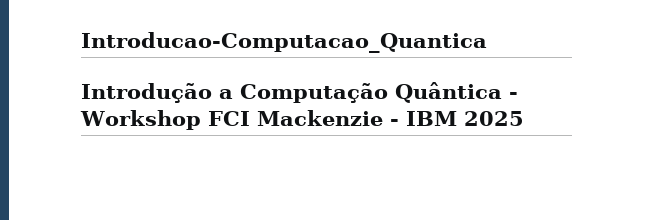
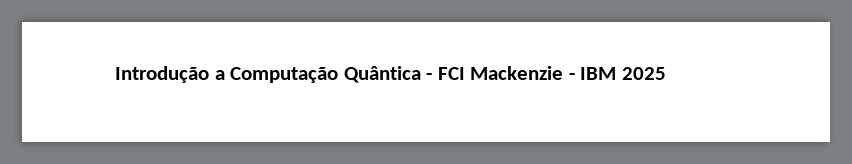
- Introducao-Computacao_Quantica
- Introdução a Computação Quântica - Workshop FCI Mackenzie - IBM 2025
+ Introdução a Computação Quântica - FCI Mackenzie - IBM 2025

